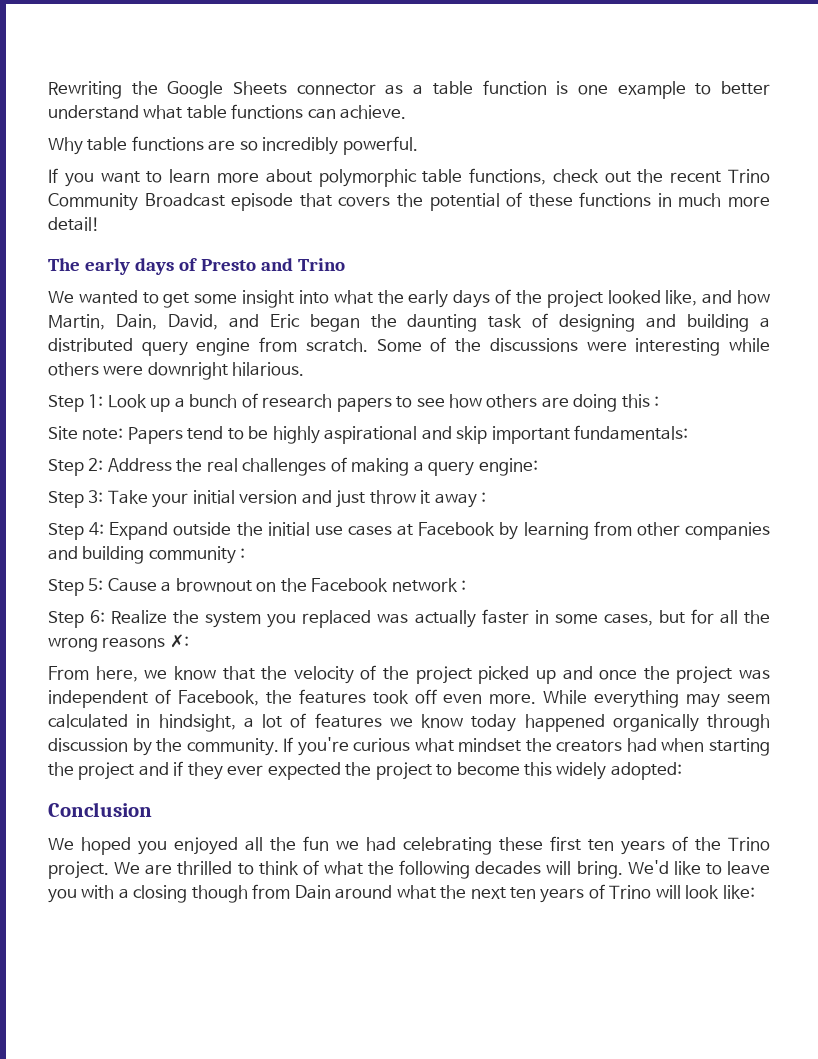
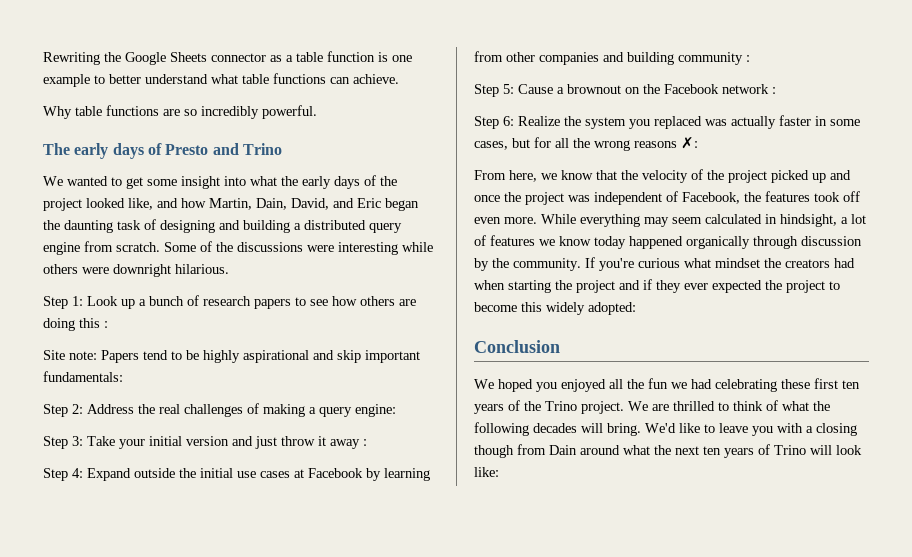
- If you want to learn more about polymorphic table functions, check out the recent Trino Community Broadcast episode that covers the potential of these functions in much more detail!

